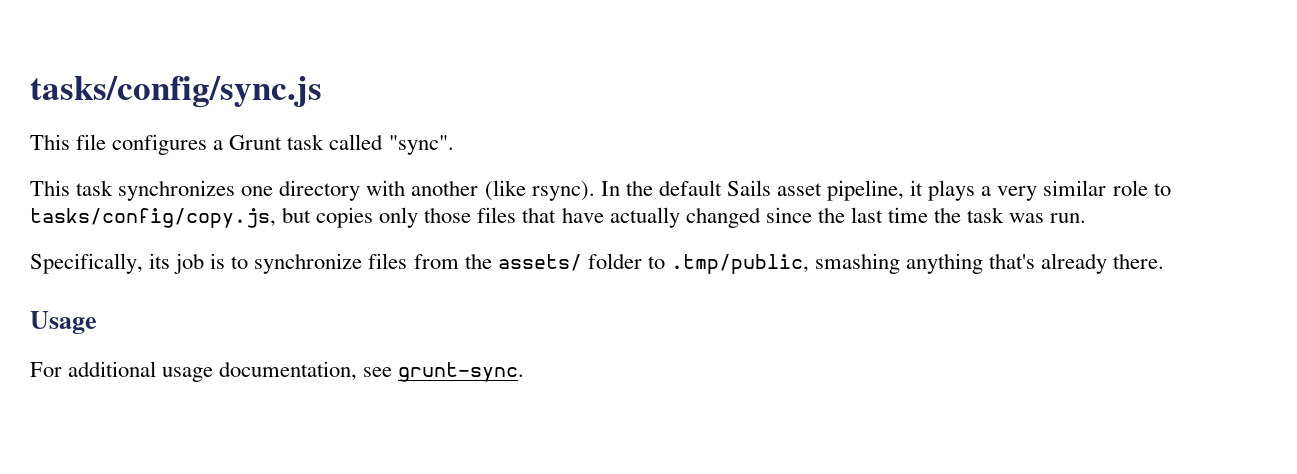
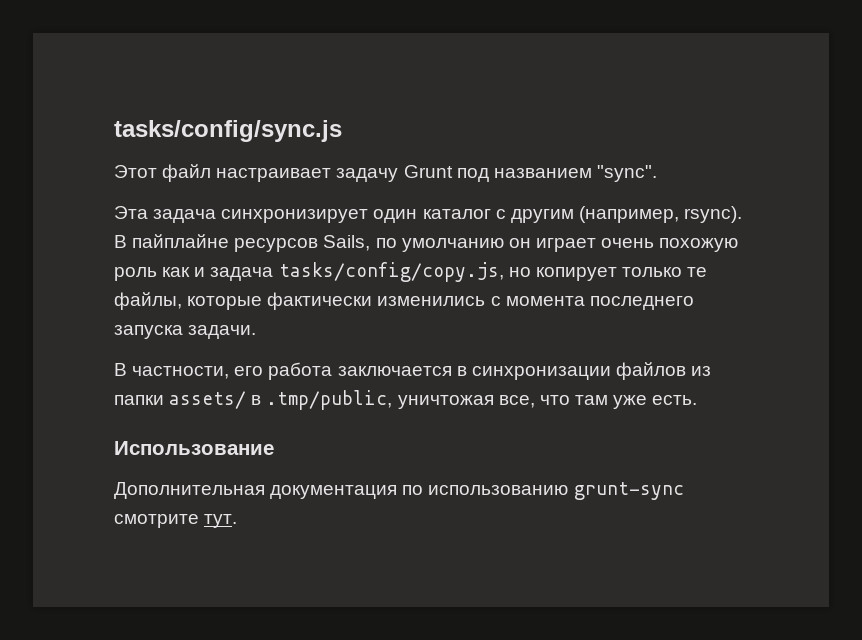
- This file configures a Grunt task called "sync".
- This task synchronizes one directory with another (like rsync). In the default Sails asset pipeline, it plays a very similar role to tasks/config/copy.js, but copies only those files that have actually changed since the last time the task was run.
- Specifically, its job is to synchronize files from the assets/ folder to .tmp/public, smashing anything that's already there.
- Usage
- For additional usage documentation, see grunt-sync.
+ Этот файл настраивает задачу Grunt под названием "sync".
+ Эта задача синхронизирует один каталог с другим (например, rsync). В пайплайне ресурсов Sails, по умолчанию он играет очень похожую роль как и задача tasks/config/copy.js, но копирует только те файлы, которые фактически изменились с момента последнего запуска задачи.
+ В частности, его работа заключается в синхронизации файлов из папки assets/ в .tmp/public, уничтожая все, что там уже есть.
+ Использование
+ Дополнительная документация по использованию grunt-sync смотрите тут.

